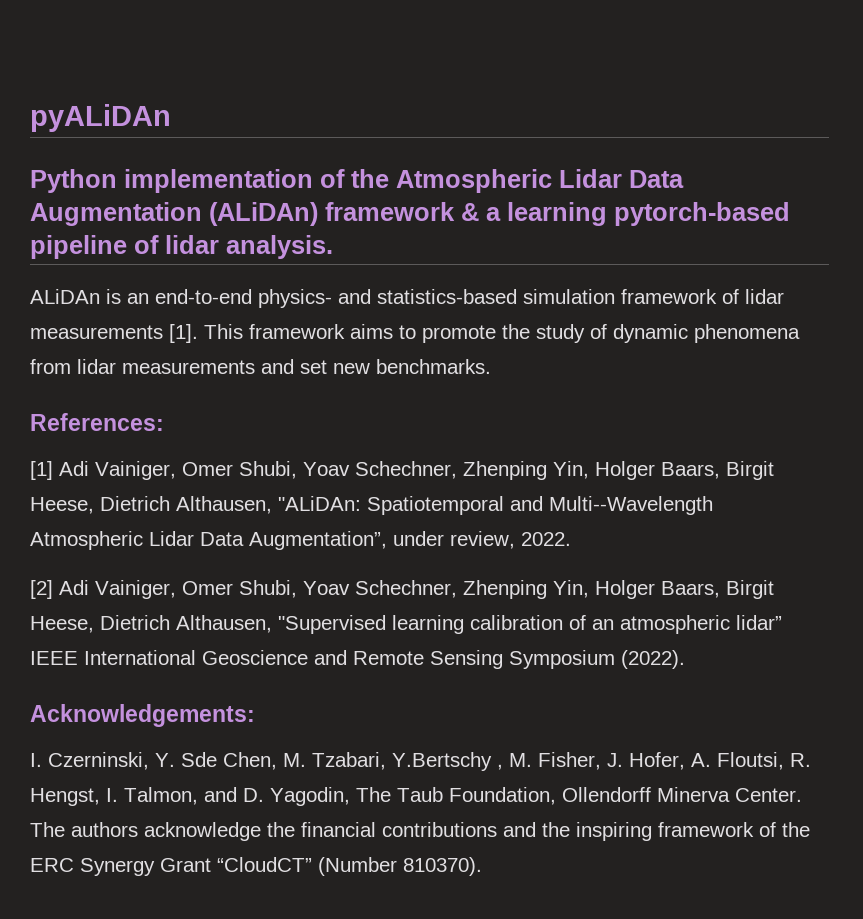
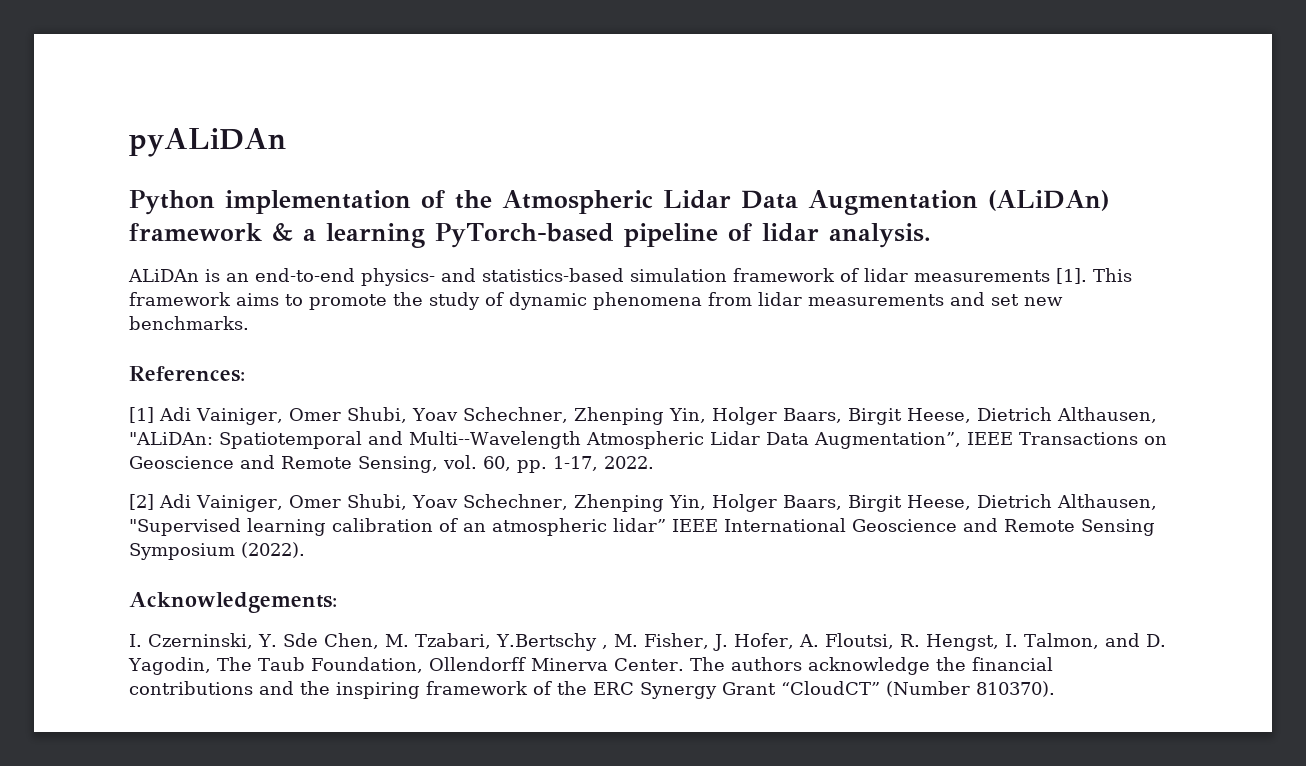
- Python implementation of the Atmospheric Lidar Data Augmentation (ALiDAn) framework & a learning pytorch-based pipeline of lidar analysis.
+ Python implementation of the Atmospheric Lidar Data Augmentation (ALiDAn) framework & a learning PyTorch-based pipeline of lidar analysis.
- [1] Adi Vainiger, Omer Shubi, Yoav Schechner, Zhenping Yin, Holger Baars, Birgit Heese, Dietrich Althausen, "ALiDAn: Spatiotemporal and Multi--Wavelength Atmospheric Lidar Data Augmentation”, under review, 2022.
+ [1] Adi Vainiger, Omer Shubi, Yoav Schechner, Zhenping Yin, Holger Baars, Birgit Heese, Dietrich Althausen, "ALiDAn: Spatiotemporal and Multi--Wavelength Atmospheric Lidar Data Augmentation”, IEEE Transactions on Geoscience and Remote Sensing, vol. 60, pp. 1-17, 2022.

